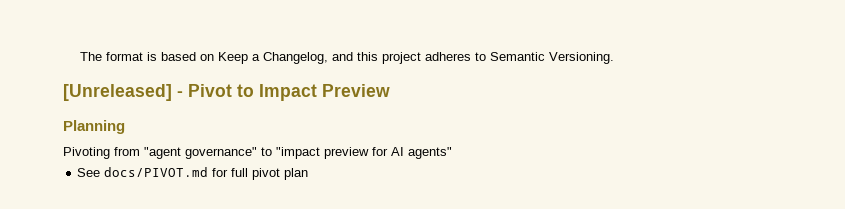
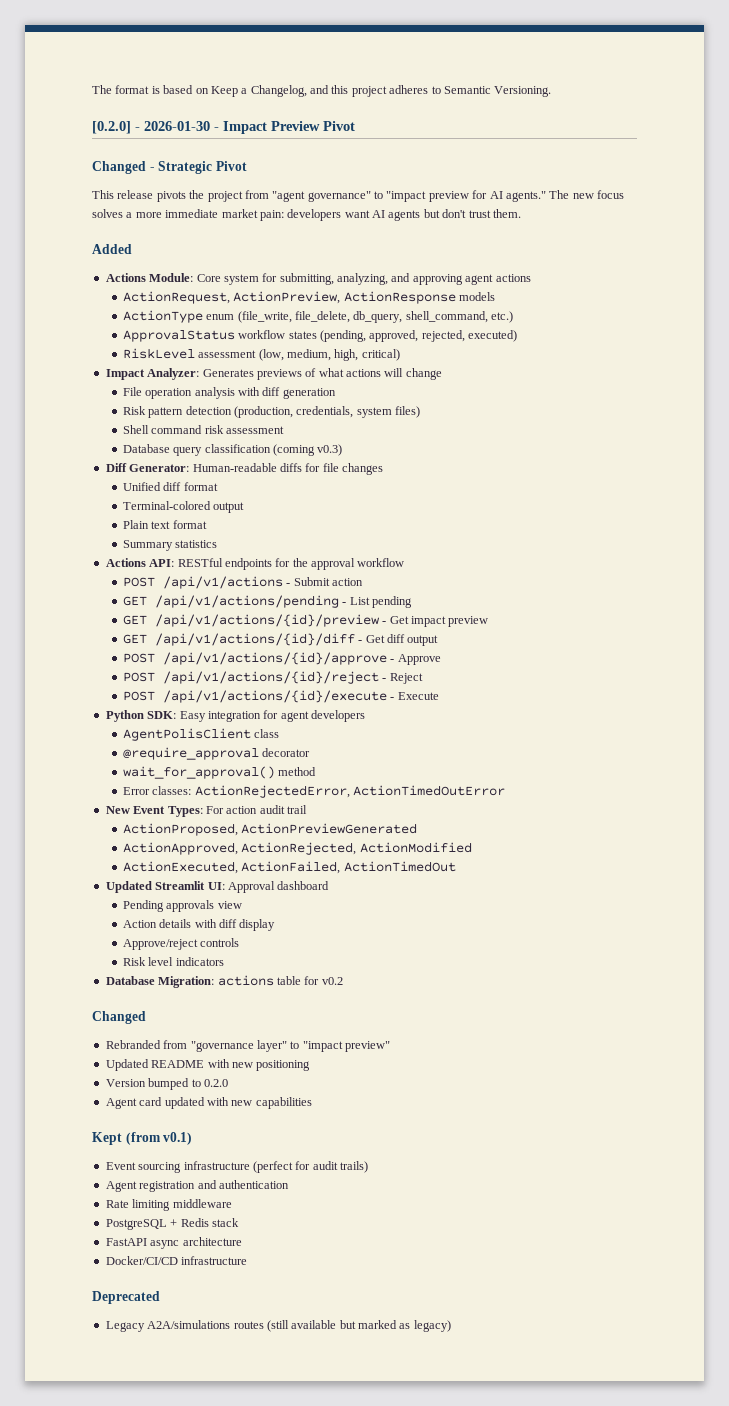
- [Unreleased] - Pivot to Impact Preview
- Planning
- Pivoting from "agent governance" to "impact preview for AI agents"
- See docs/PIVOT.md for full pivot plan
+ [0.2.0] - 2026-01-30 - Impact Preview Pivot
+ Changed - Strategic Pivot
+ This release pivots the project from "agent governance" to "impact preview for AI agents." The new focus solves a more immediate market pain: developers want AI agents but don't trust them.
+ Added
+ Actions Module: Core system for submitting, analyzing, and approving agent actions
+ ActionRequest, ActionPreview, ActionResponse models
+ ActionType enum (file_write, file_delete, db_query, shell_command, etc.)
+ ApprovalStatus workflow states (pending, approved, rejected, executed)
+ RiskLevel assessment (low, medium, high, critical)
+ Impact Analyzer: Generates previews of what actions will change
+ File operation analysis with diff generation
+ Risk pattern detection (production, credentials, system files)
+ Shell command risk assessment
+ Database query classification (coming v0.3)
+ Diff Generator: Human-readable diffs for file changes
+ Unified diff format
+ Terminal-colored output
+ Plain text format
+ Summary statistics
+ Actions API: RESTful endpoints for the approval workflow
+ POST /api/v1/actions - Submit action
+ GET /api/v1/actions/pending - List pending
+ GET /api/v1/actions/{id}/preview - Get impact preview
+ GET /api/v1/actions/{id}/diff - Get diff output
+ POST /api/v1/actions/{id}/approve - Approve
+ POST /api/v1/actions/{id}/reject - Reject
+ POST /api/v1/actions/{id}/execute - Execute
+ Python SDK: Easy integration for agent developers
+ AgentPolisClient class
+ @require_approval decorator
+ wait_for_approval() method
+ Error classes: ActionRejectedError, ActionTimedOutError
+ New Event Types: For action audit trail
+ ActionProposed, ActionPreviewGenerated
+ ActionApproved, ActionRejected, ActionModified
+ ActionExecuted, ActionFailed, ActionTimedOut
+ Updated Streamlit UI: Approval dashboard
+ Pending approvals view
+ Action details with diff display
+ Approve/reject controls
+ Risk level indicators
+ Database Migration: actions table for v0.2
+ Changed
+ Rebranded from "governance layer" to "impact preview"
+ Updated README with new positioning
+ Version bumped to 0.2.0
+ Agent card updated with new capabilities
+ Kept (from v0.1)
+ Event sourcing infrastructure (perfect for audit trails)
+ Agent registration and authentication
+ Rate limiting middleware
+ PostgreSQL + Redis stack
+ FastAPI async architecture
+ Docker/CI/CD infrastructure
+ Deprecated
+ Legacy A2A/simulations routes (still available but marked as legacy)

